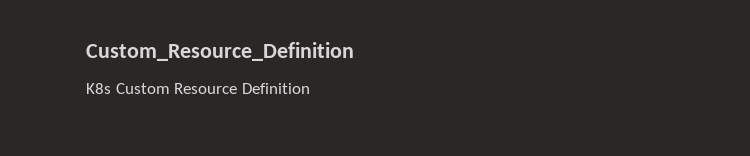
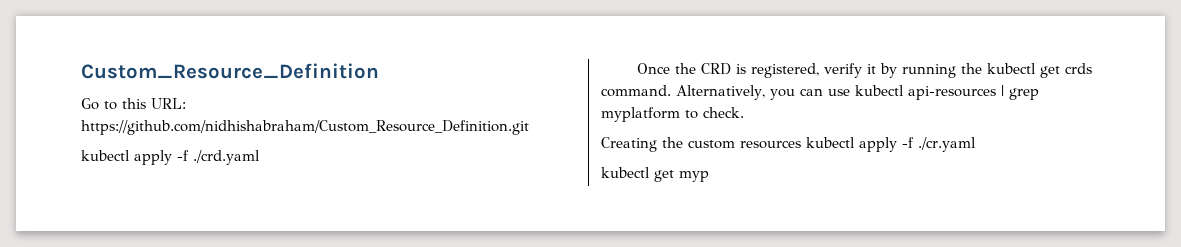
- K8s Custom Resource Definition
+ Go to this URL: https://github.com/nidhishabraham/Custom_Resource_Definition.git
+ kubectl apply -f ./crd.yaml
+ Once the CRD is registered, verify it by running the kubectl get crds command. Alternatively, you can use kubectl api-resources | grep myplatform to check.
+ Creating the custom resources kubectl apply -f ./cr.yaml
+ kubectl get myp

